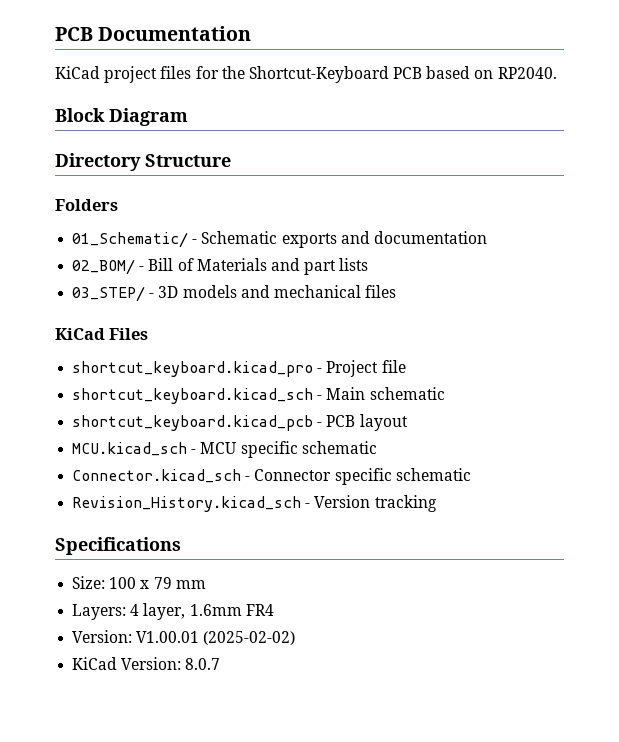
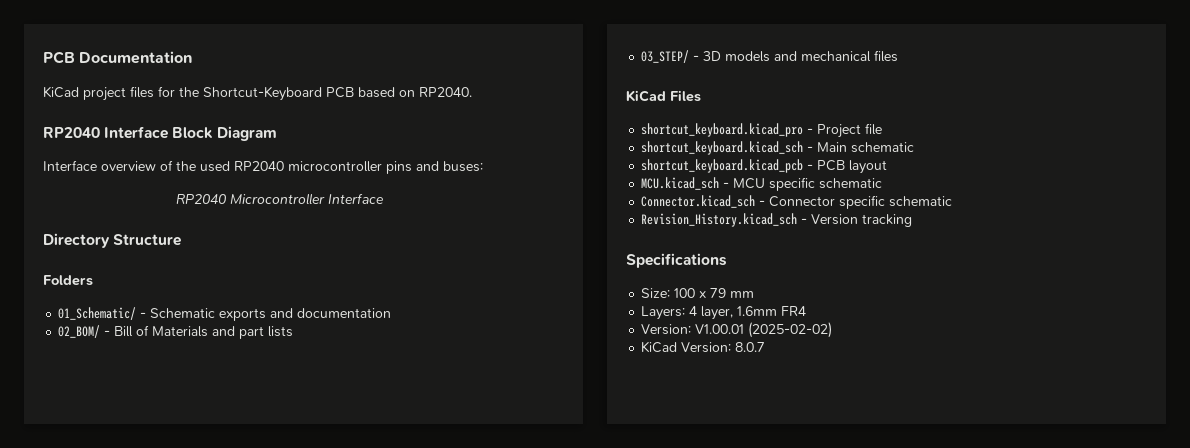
- Block Diagram
+ RP2040 Interface Block Diagram
+ Interface overview of the used RP2040 microcontroller pins and buses:
+ RP2040 Microcontroller Interface

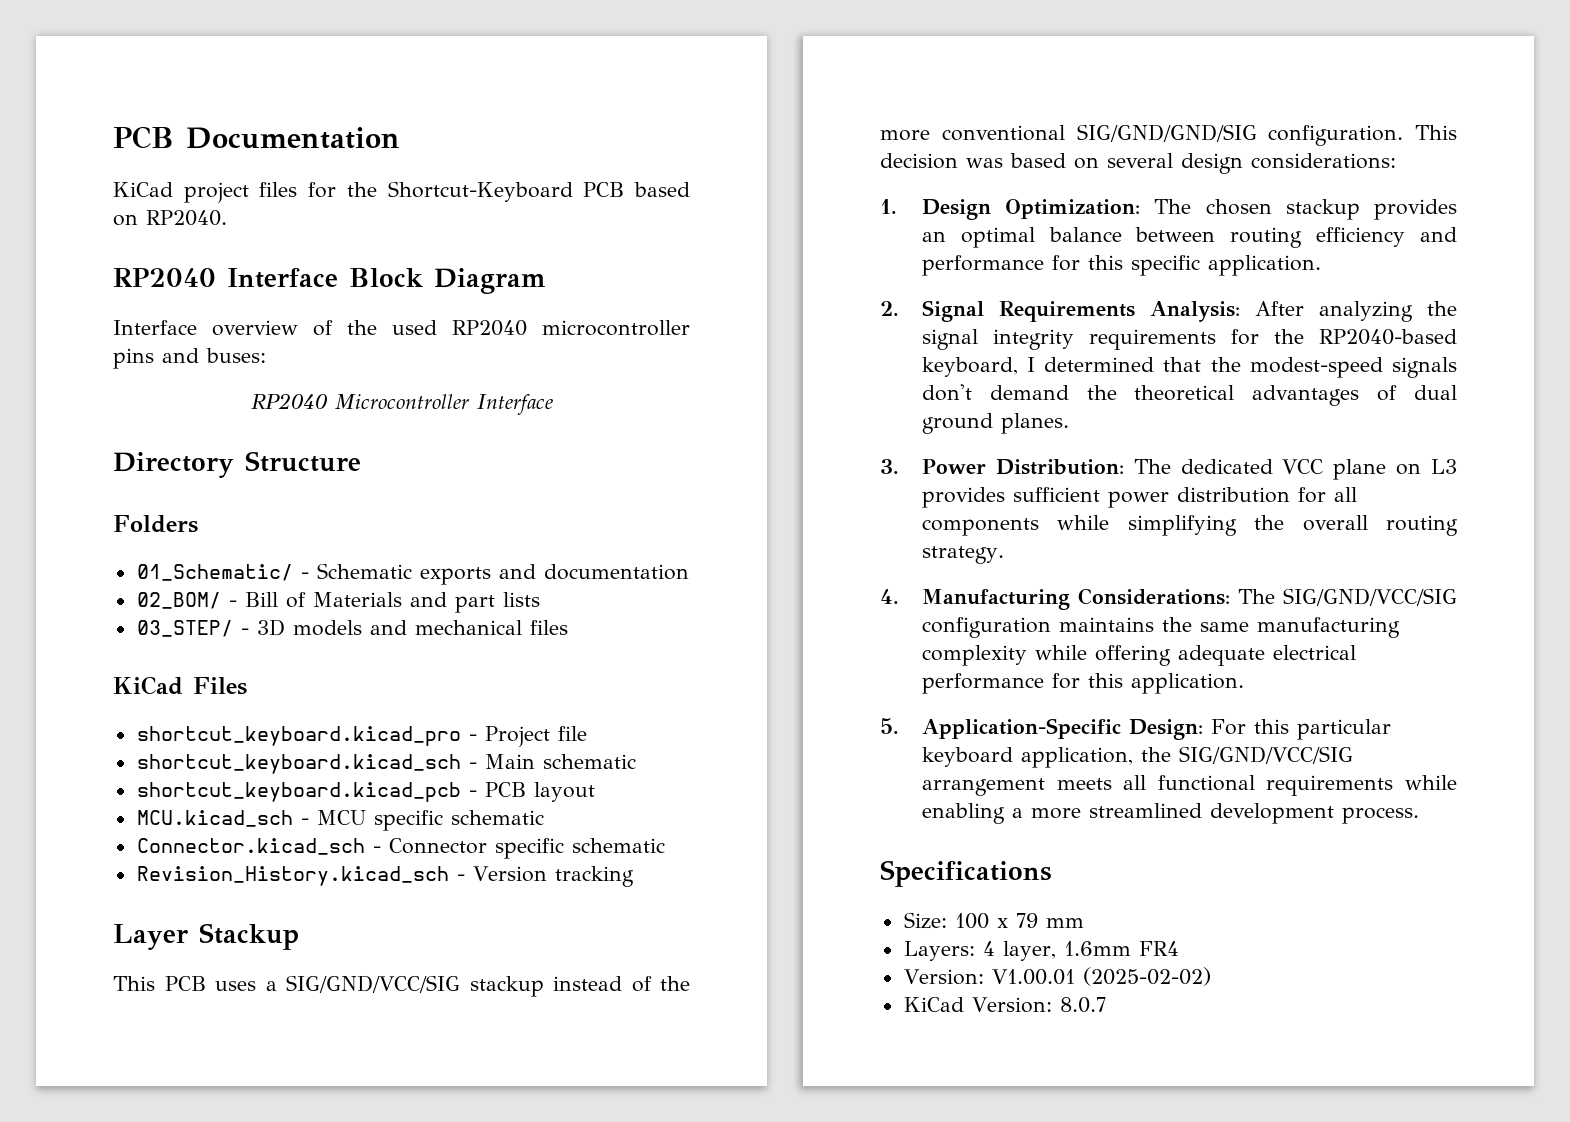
+ Layer Stackup
+ This PCB uses a SIG/GND/VCC/SIG stackup instead of the more conventional SIG/GND/GND/SIG configuration. This decision was based on several design considerations:
+ 1. Design Optimization: The chosen stackup provides an optimal balance between routing efficiency and performance for this specific application.
+ 2. Signal Requirements Analysis: After analyzing the signal integrity requirements for the RP2040-based keyboard, I determined that the modest-speed signals don't demand the theoretical advantages of dual ground planes.
+ 3. Power Distribution: The dedicated VCC plane on L3 provides sufficient power distribution for all components while simplifying the overall routing strategy.
+ 4. Manufacturing Considerations: The SIG/GND/VCC/SIG configuration maintains the same manufacturing complexity while offering adequate electrical performance for this application.
+ 5. Application-Specific Design: For this particular keyboard application, the SIG/GND/VCC/SIG arrangement meets all functional requirements while enabling a more streamlined development process.

